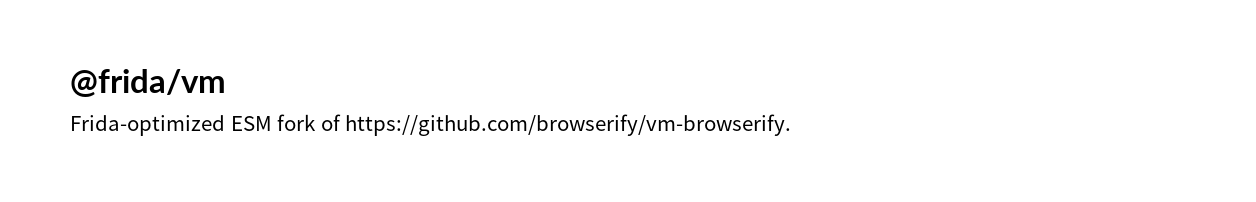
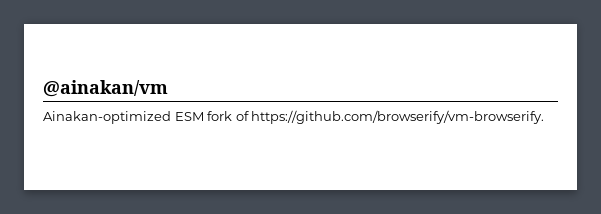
- @frida/vm
- Frida-optimized ESM fork of https://github.com/browserify/vm-browserify.
+ @ainakan/vm
+ Ainakan-optimized ESM fork of https://github.com/browserify/vm-browserify.

